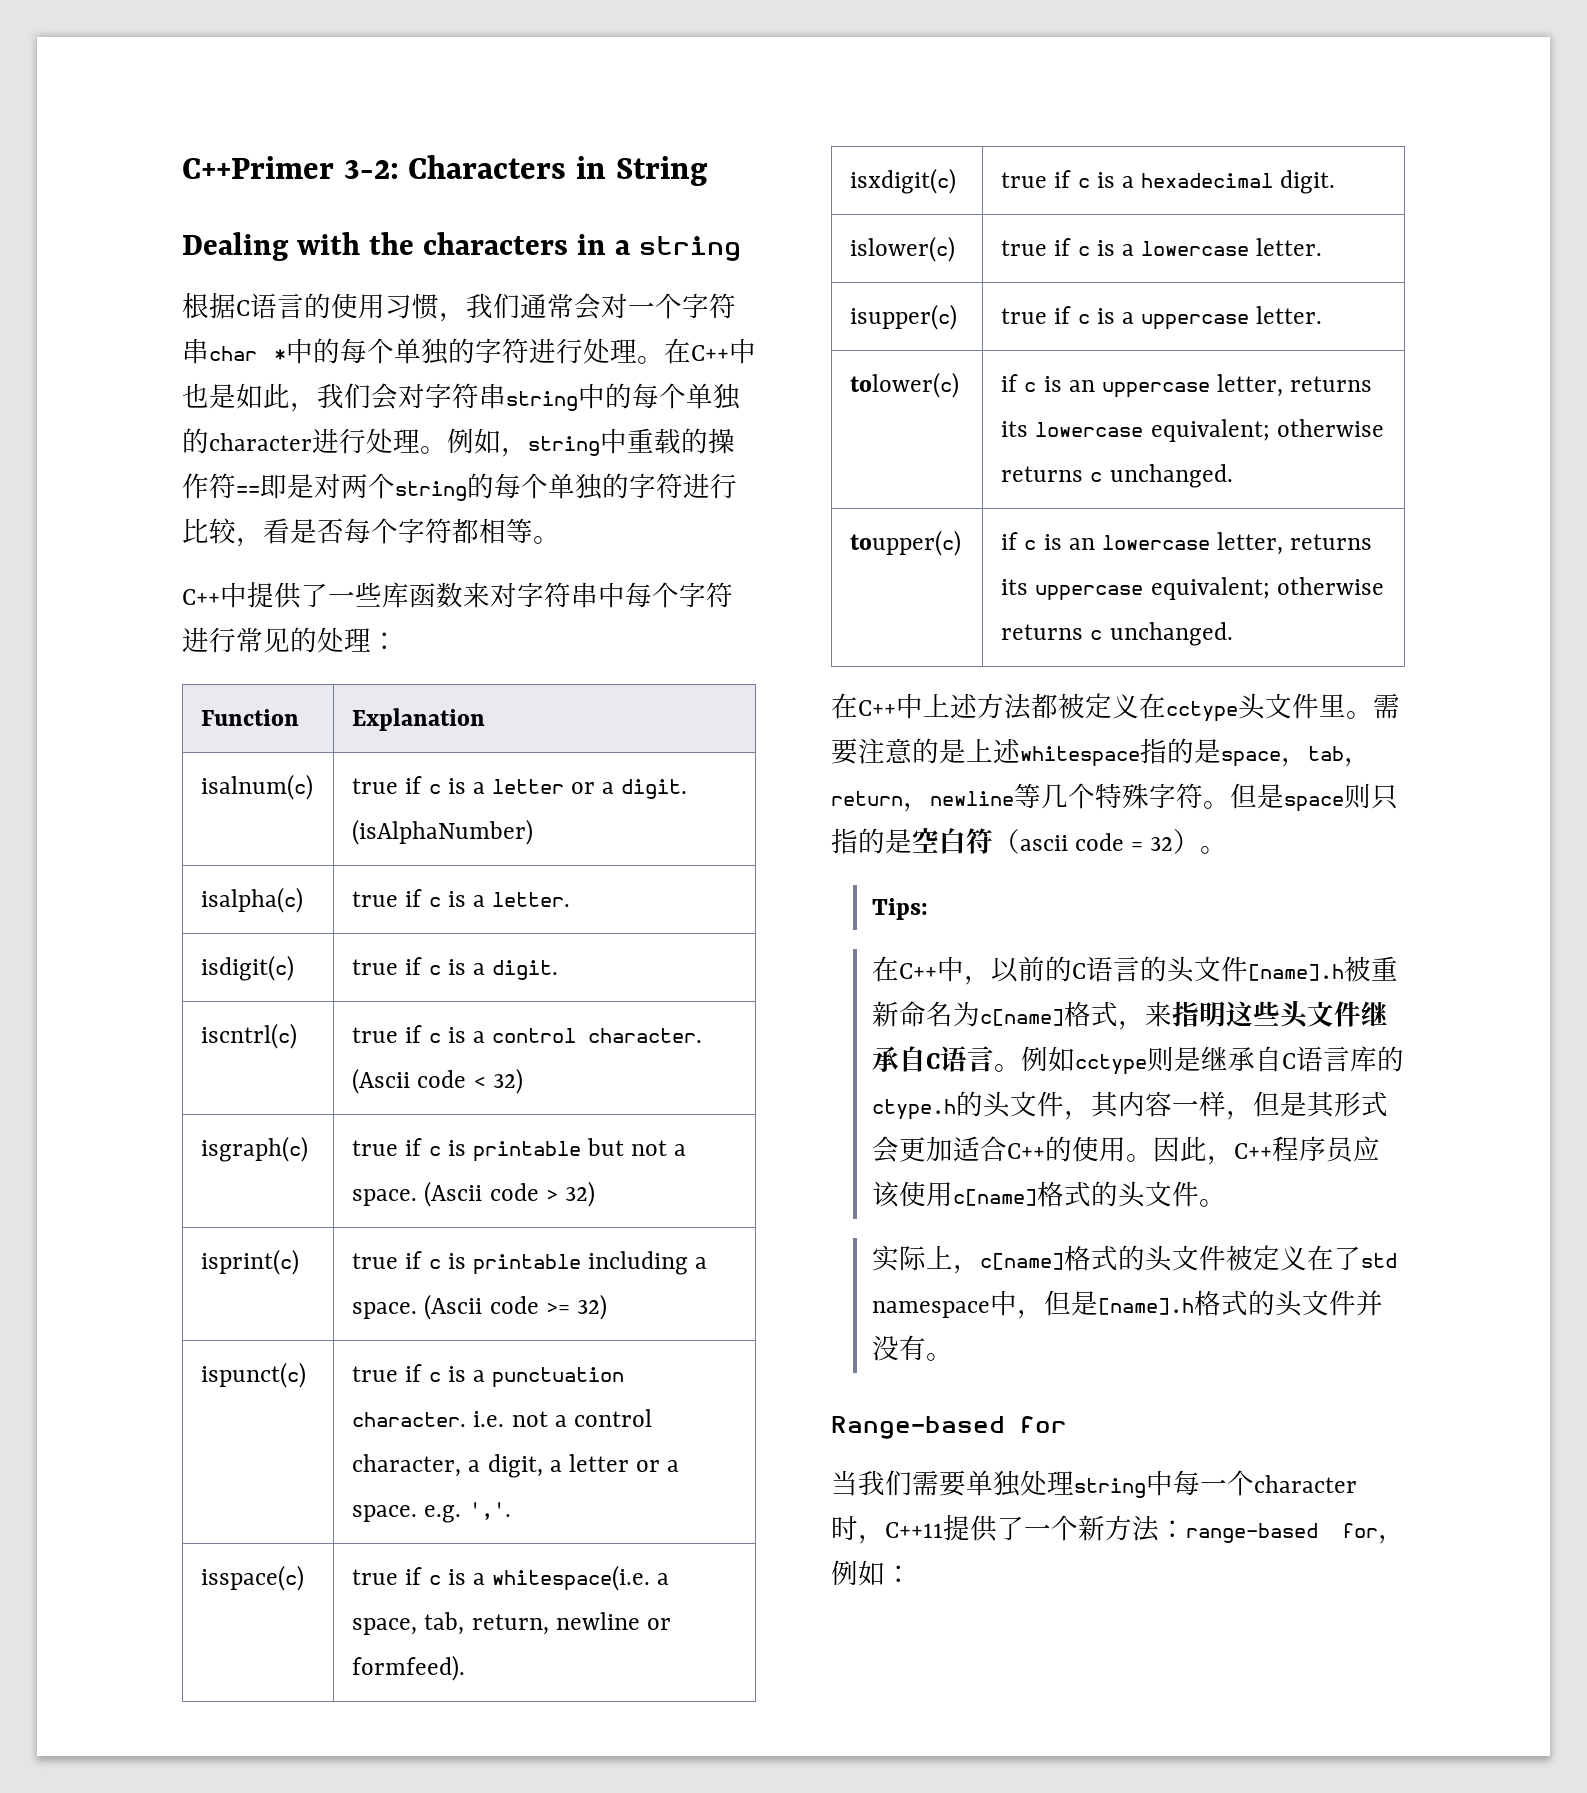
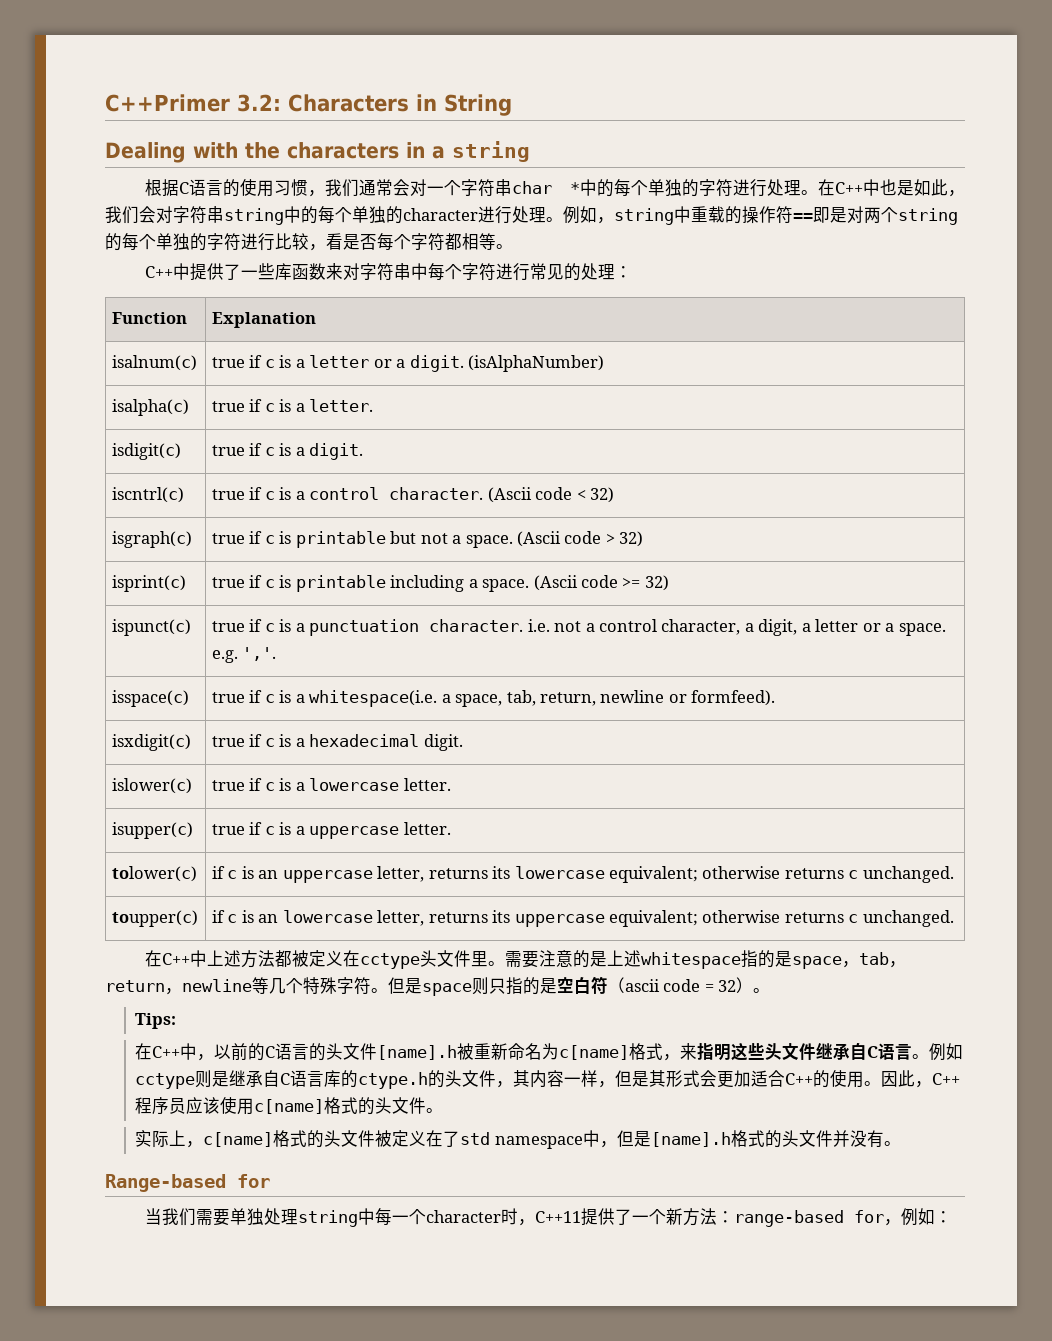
- C++Primer 3-2: Characters in String
+ C++Primer 3.2: Characters in String

